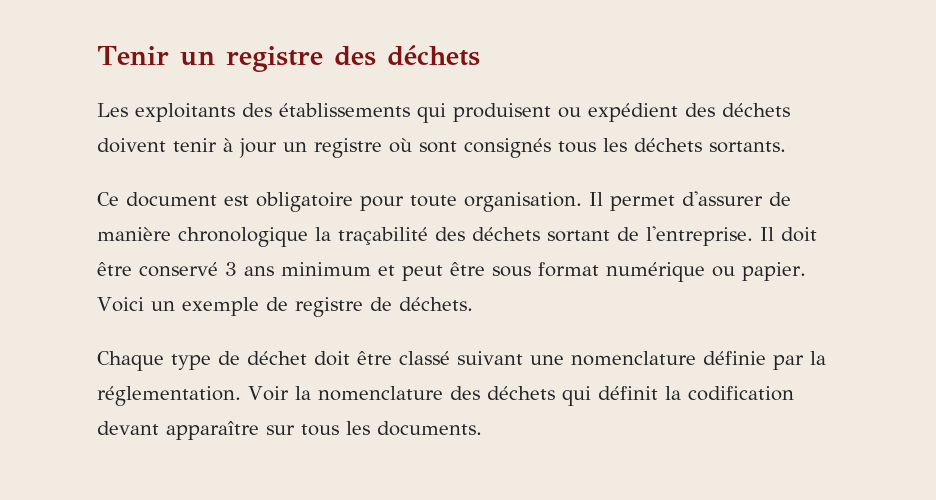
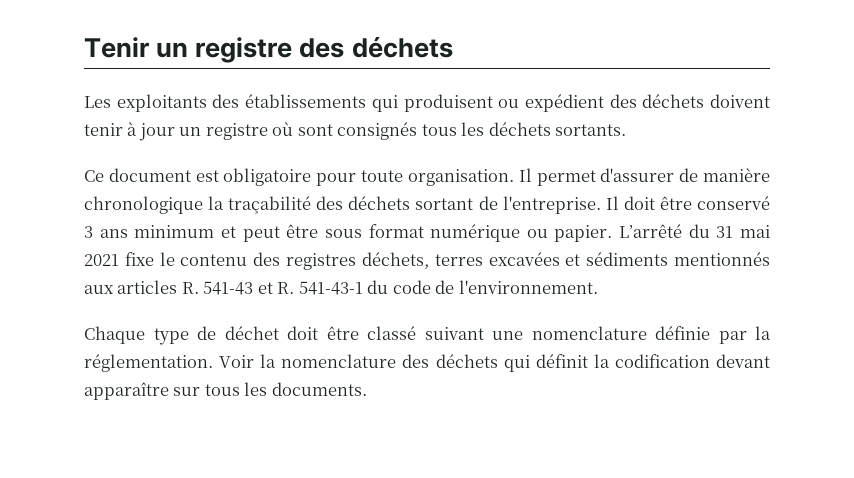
- Voici un exemple de registre de déchets.
+ L’arrêté du 31 mai 2021 fixe le contenu des registres déchets, terres excavées et sédiments mentionnés aux articles R. 541-43 et R. 541-43-1 du code de l'environnement.

